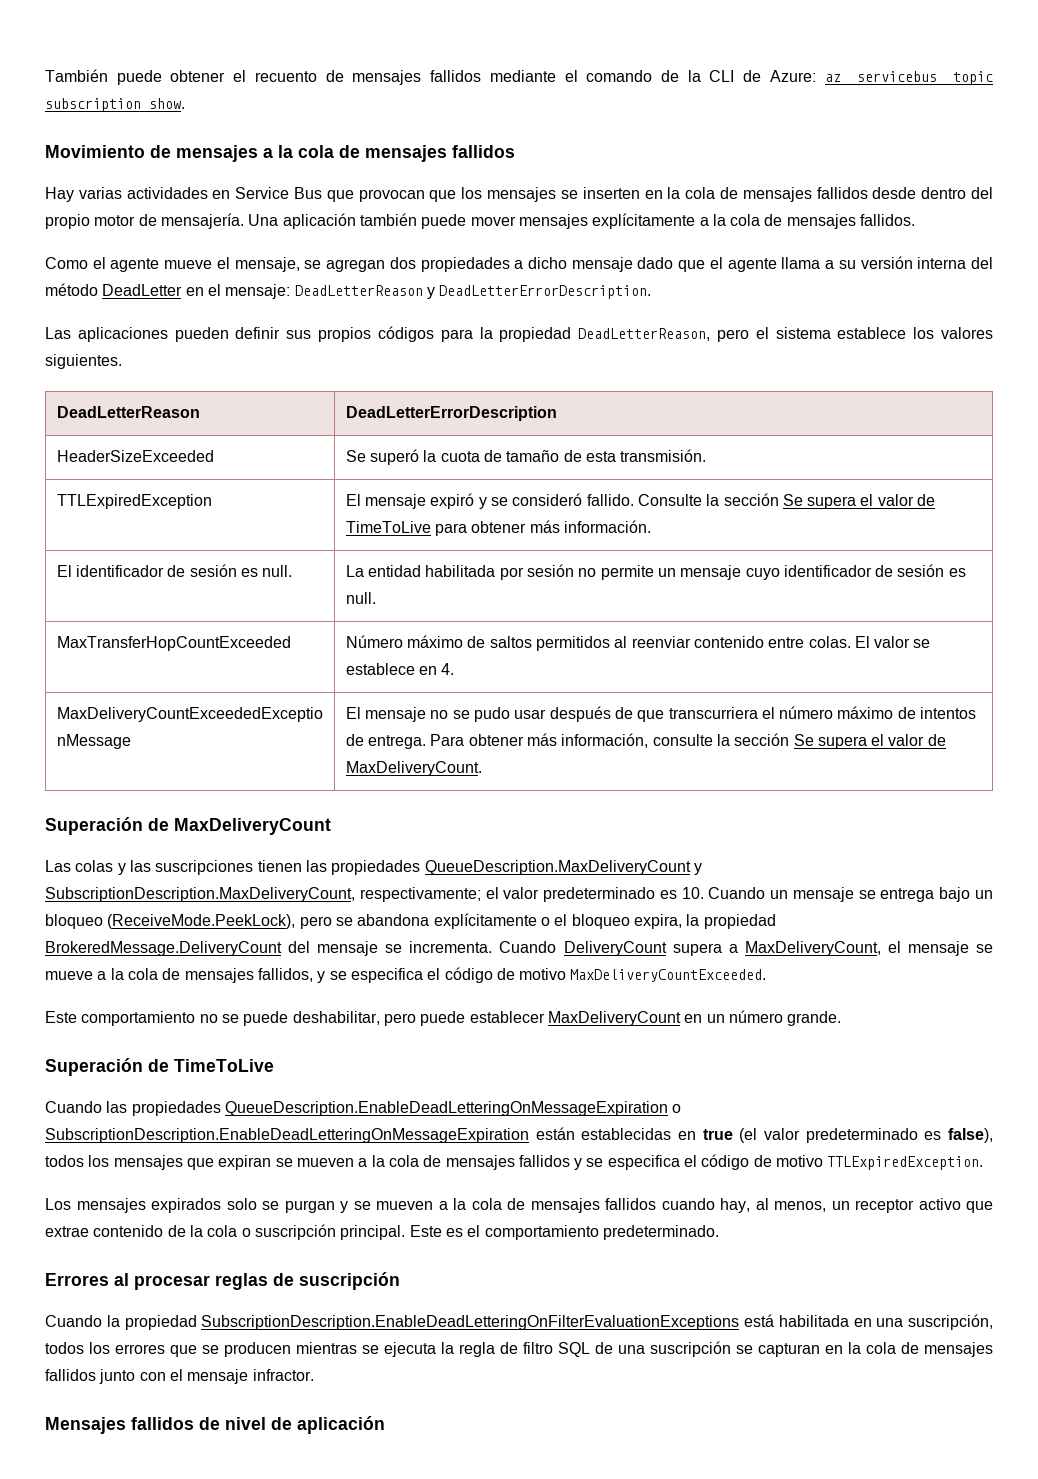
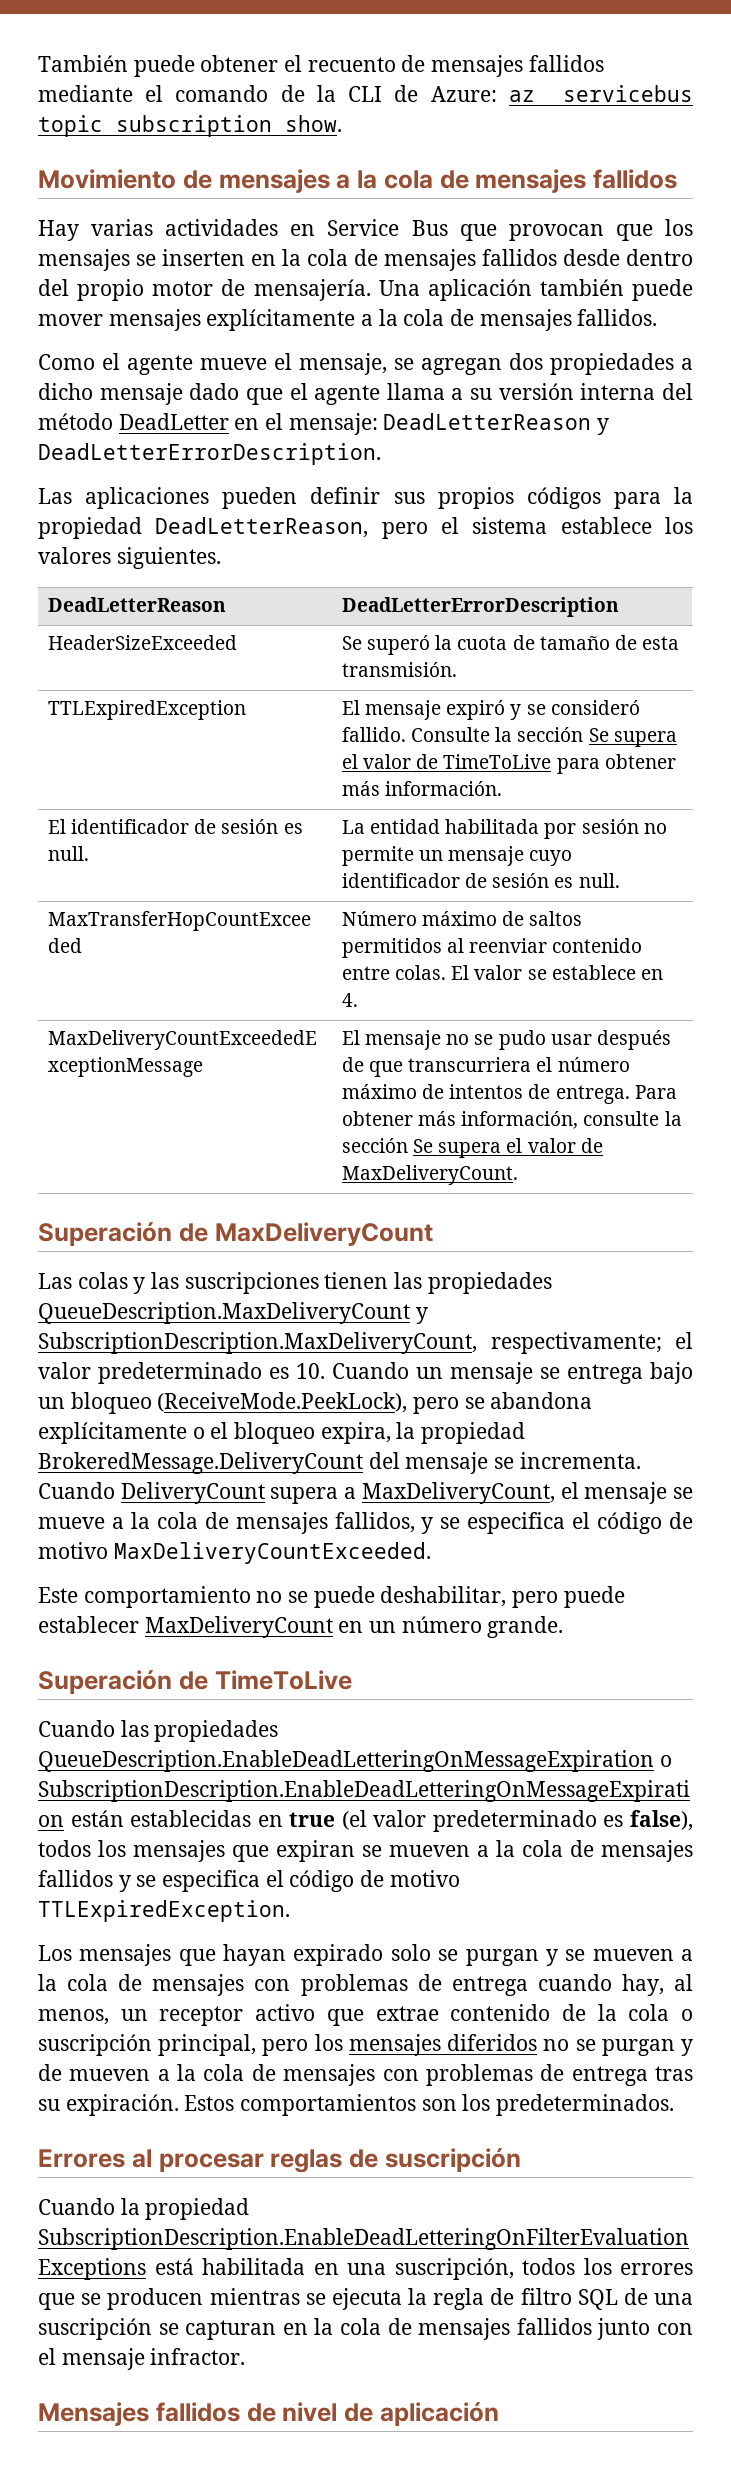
- Los mensajes expirados solo se purgan y se mueven a la cola de mensajes fallidos cuando hay, al menos, un receptor activo que extrae contenido de la cola o suscripción principal. Este es el comportamiento predeterminado.
+ Los mensajes que hayan expirado solo se purgan y se mueven a la cola de mensajes con problemas de entrega cuando hay, al menos, un receptor activo que extrae contenido de la cola o suscripción principal, pero los mensajes diferidos no se purgan y de mueven a la cola de mensajes con problemas de entrega tras su expiración. Estos comportamientos son los predeterminados.

